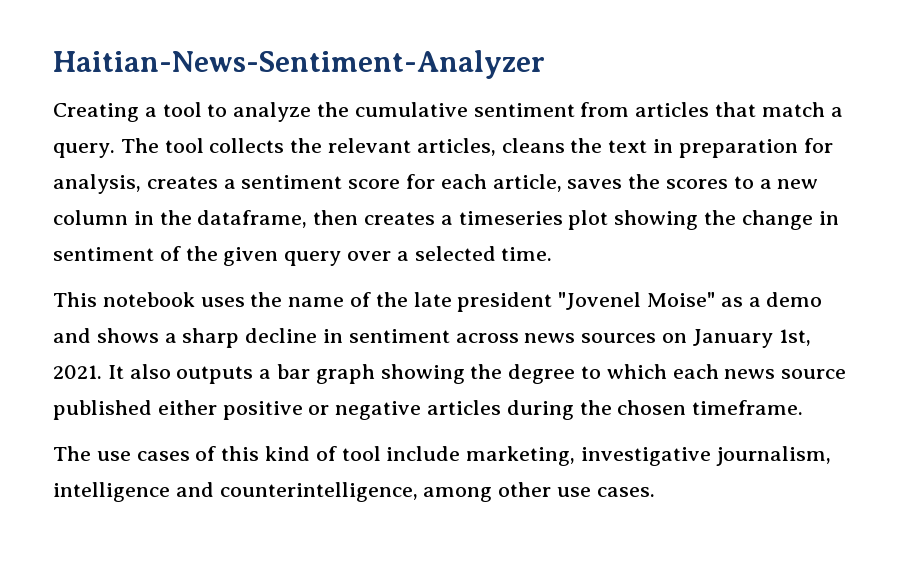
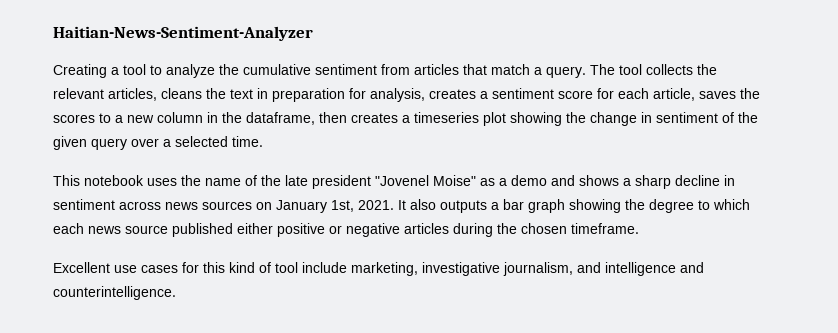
- The use cases of this kind of tool include marketing, investigative journalism, intelligence and counterintelligence, among other use cases.
+ Excellent use cases for this kind of tool include marketing, investigative journalism, and intelligence and counterintelligence.

